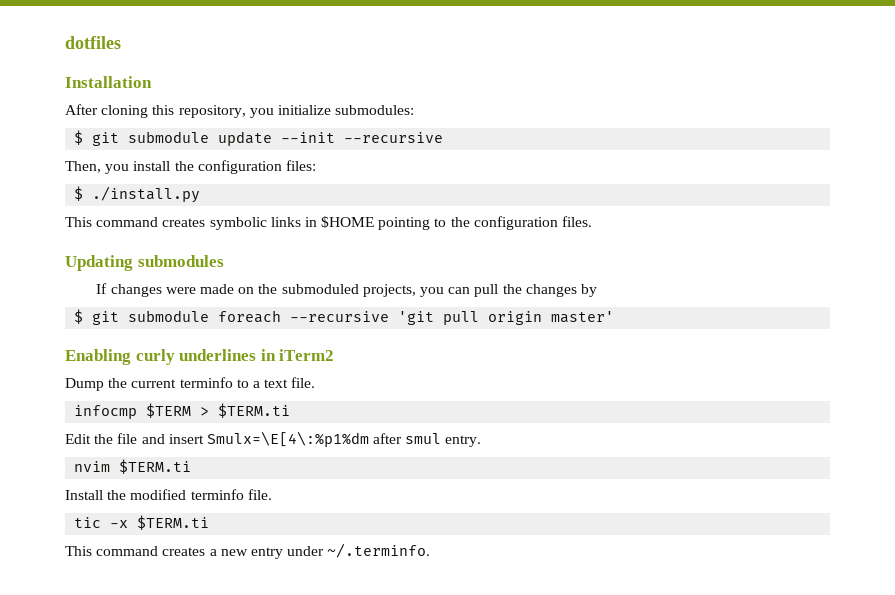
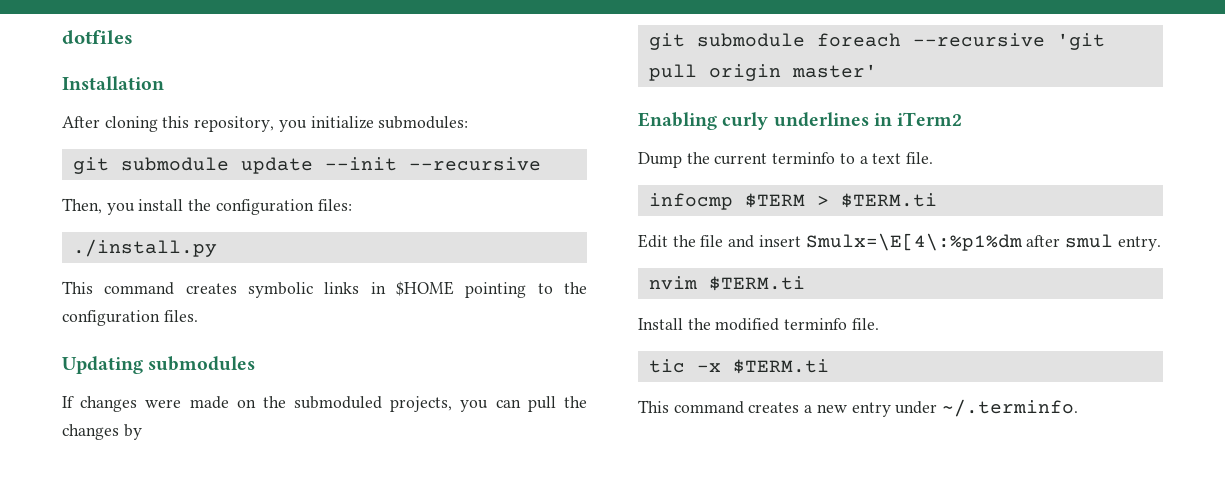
- $ git submodule update --init --recursive
+ git submodule update --init --recursive
- $ ./install.py
+ ./install.py
- $ git submodule foreach --recursive 'git pull origin master'
+ git submodule foreach --recursive 'git pull origin master'

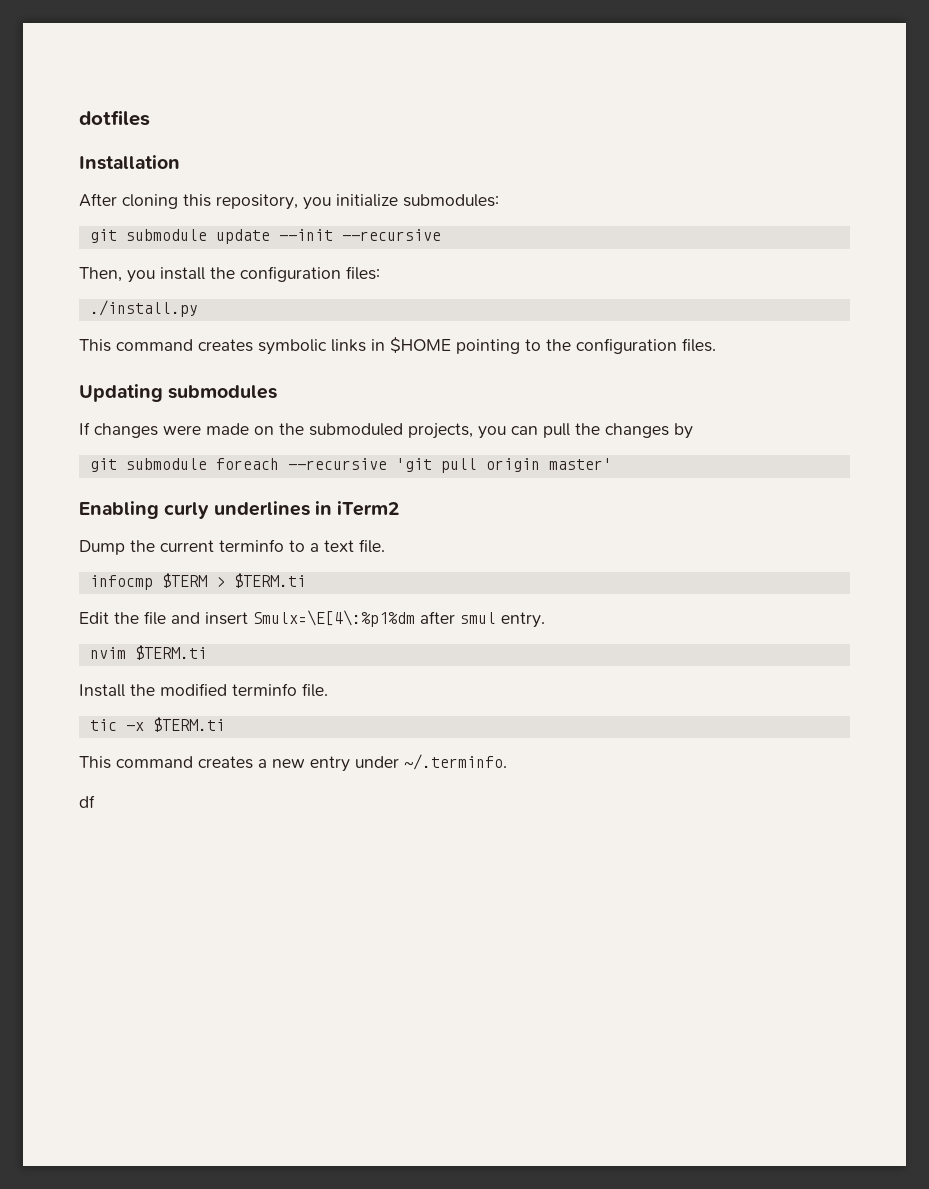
+ df

